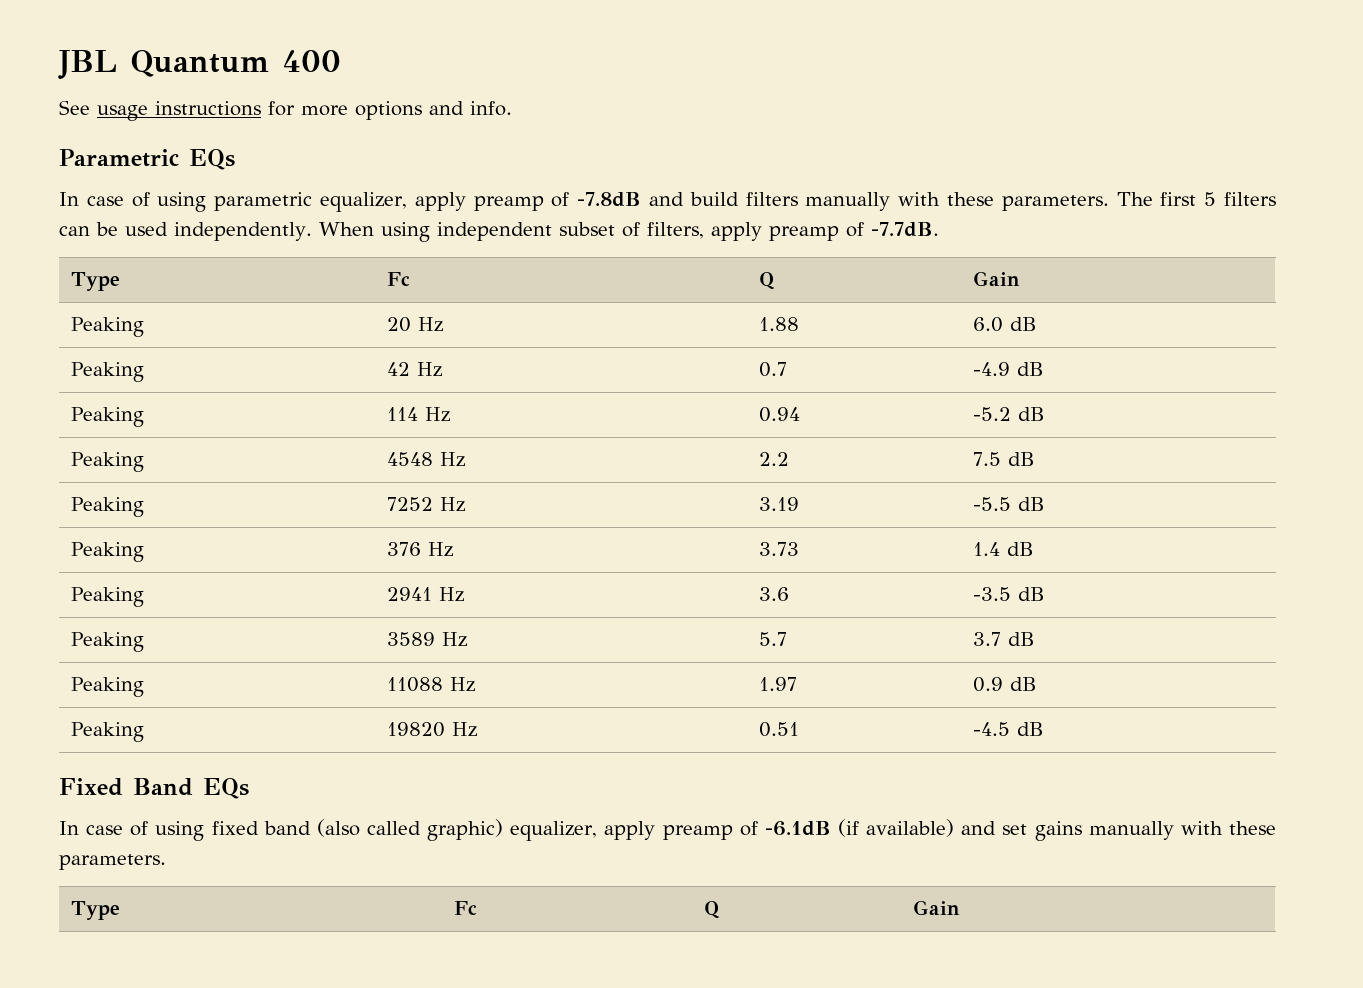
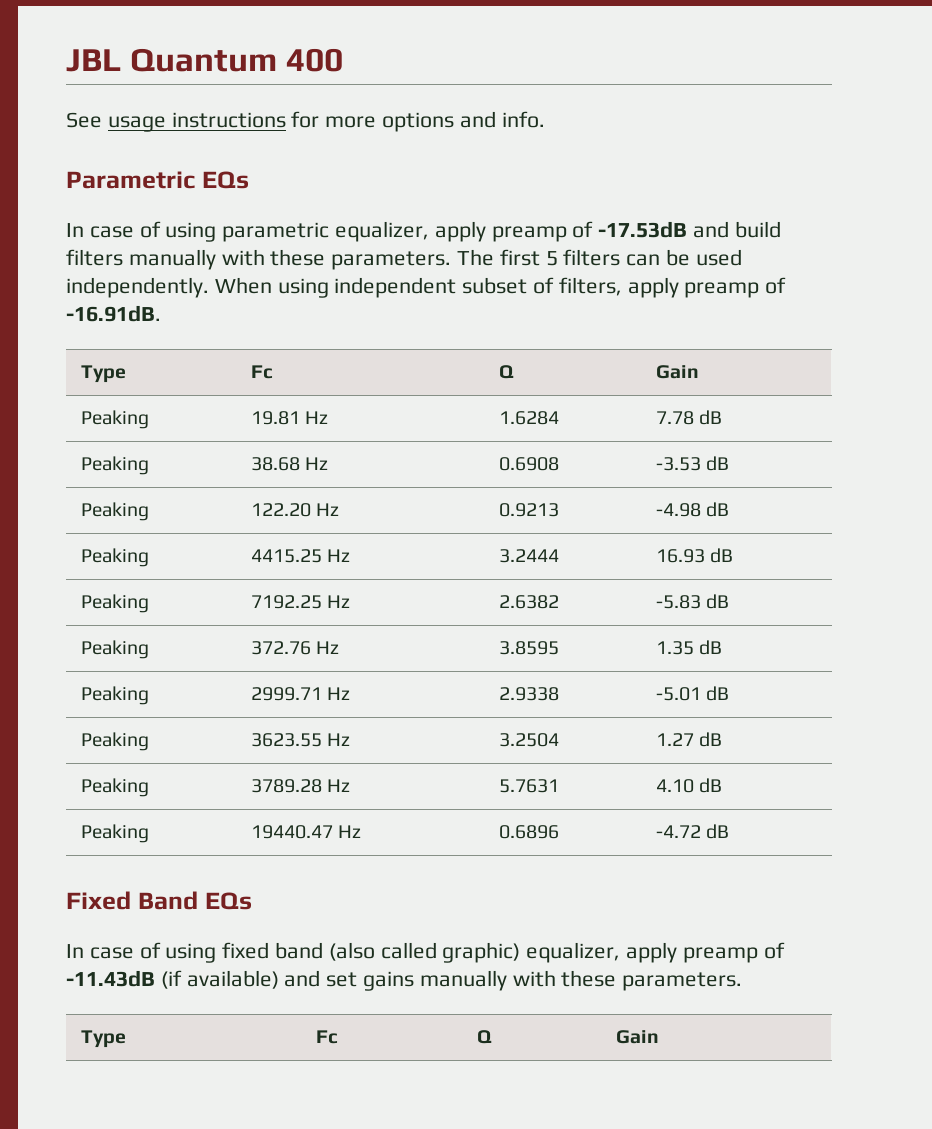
- In case of using parametric equalizer, apply preamp of -7.8dB and build filters manually with these parameters.
+ In case of using parametric equalizer, apply preamp of -17.53dB and build filters manually with these parameters.
- When using independent subset of filters, apply preamp of -7.7dB.
+ When using independent subset of filters, apply preamp of -16.91dB.
- Peaking | 20 Hz | 1.88 | 6.0 dB
- Peaking | 42 Hz | 0.7 | -4.9 dB
- Peaking | 114 Hz | 0.94 | -5.2 dB
- Peaking | 4548 Hz | 2.2 | 7.5 dB
- Peaking | 7252 Hz | 3.19 | -5.5 dB
- Peaking | 376 Hz | 3.73 | 1.4 dB
- Peaking | 2941 Hz | 3.6 | -3.5 dB
- Peaking | 3589 Hz | 5.7 | 3.7 dB
- Peaking | 11088 Hz | 1.97 | 0.9 dB
- Peaking | 19820 Hz | 0.51 | -4.5 dB
+ Peaking | 19.81 Hz | 1.6284 | 7.78 dB
+ Peaking | 38.68 Hz | 0.6908 | -3.53 dB
+ Peaking | 122.20 Hz | 0.9213 | -4.98 dB
+ Peaking | 4415.25 Hz | 3.2444 | 16.93 dB
+ Peaking | 7192.25 Hz | 2.6382 | -5.83 dB
+ Peaking | 372.76 Hz | 3.8595 | 1.35 dB
+ Peaking | 2999.71 Hz | 2.9338 | -5.01 dB
+ Peaking | 3623.55 Hz | 3.2504 | 1.27 dB
+ Peaking | 3789.28 Hz | 5.7631 | 4.10 dB
+ Peaking | 19440.47 Hz | 0.6896 | -4.72 dB
- In case of using fixed band (also called graphic) equalizer, apply preamp of -6.1dB (if available) and set gains manually with these parameters.
+ In case of using fixed band (also called graphic) equalizer, apply preamp of -11.43dB (if available) and set gains manually with these parameters.

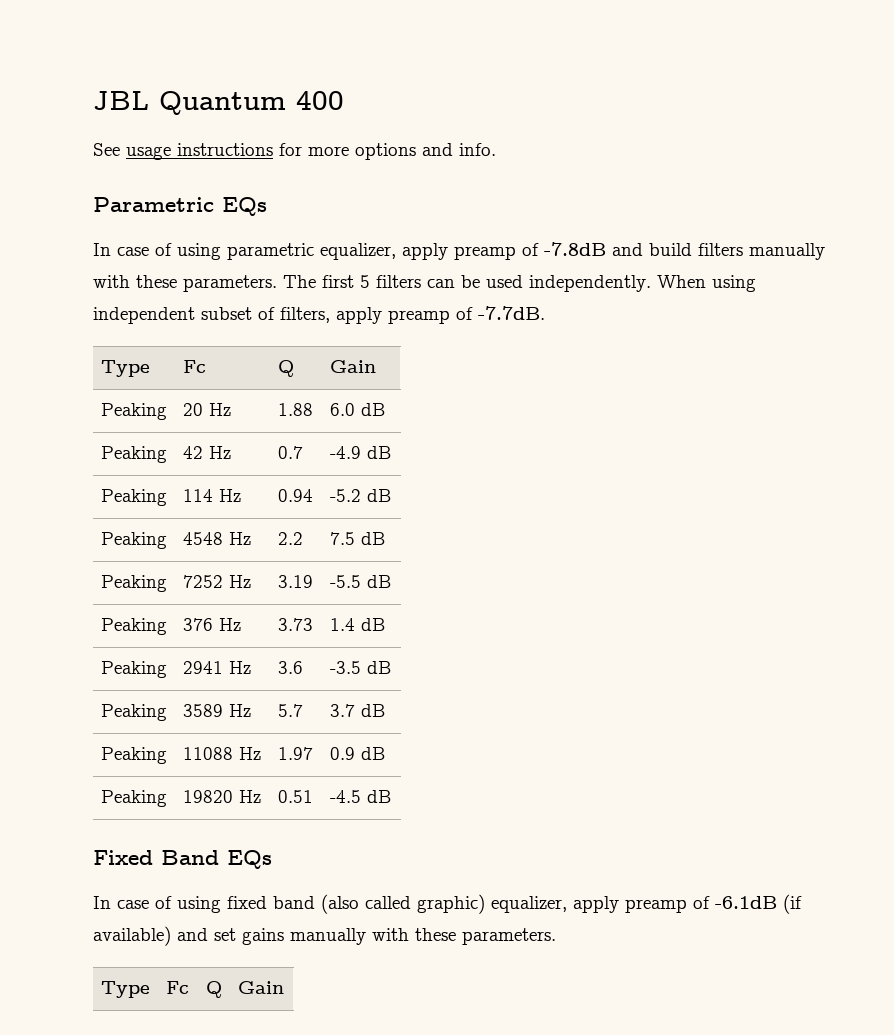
- In case of using parametric equalizer, apply preamp of -17.53dB and build filters manually with these parameters.
+ In case of using parametric equalizer, apply preamp of -7.8dB and build filters manually with these parameters.
- When using independent subset of filters, apply preamp of -16.91dB.
+ When using independent subset of filters, apply preamp of -7.7dB.
- Peaking | 19.81 Hz | 1.6284 | 7.78 dB
- Peaking | 38.68 Hz | 0.6908 | -3.53 dB
- Peaking | 122.20 Hz | 0.9213 | -4.98 dB
- Peaking | 4415.25 Hz | 3.2444 | 16.93 dB
- Peaking | 7192.25 Hz | 2.6382 | -5.83 dB
- Peaking | 372.76 Hz | 3.8595 | 1.35 dB
- Peaking | 2999.71 Hz | 2.9338 | -5.01 dB
- Peaking | 3623.55 Hz | 3.2504 | 1.27 dB
- Peaking | 3789.28 Hz | 5.7631 | 4.10 dB
- Peaking | 19440.47 Hz | 0.6896 | -4.72 dB
+ Peaking | 20 Hz | 1.88 | 6.0 dB
+ Peaking | 42 Hz | 0.7 | -4.9 dB
+ Peaking | 114 Hz | 0.94 | -5.2 dB
+ Peaking | 4548 Hz | 2.2 | 7.5 dB
+ Peaking | 7252 Hz | 3.19 | -5.5 dB
+ Peaking | 376 Hz | 3.73 | 1.4 dB
+ Peaking | 2941 Hz | 3.6 | -3.5 dB
+ Peaking | 3589 Hz | 5.7 | 3.7 dB
+ Peaking | 11088 Hz | 1.97 | 0.9 dB
+ Peaking | 19820 Hz | 0.51 | -4.5 dB
- In case of using fixed band (also called graphic) equalizer, apply preamp of -11.43dB (if available) and set gains manually with these parameters.
+ In case of using fixed band (also called graphic) equalizer, apply preamp of -6.1dB (if available) and set gains manually with these parameters.

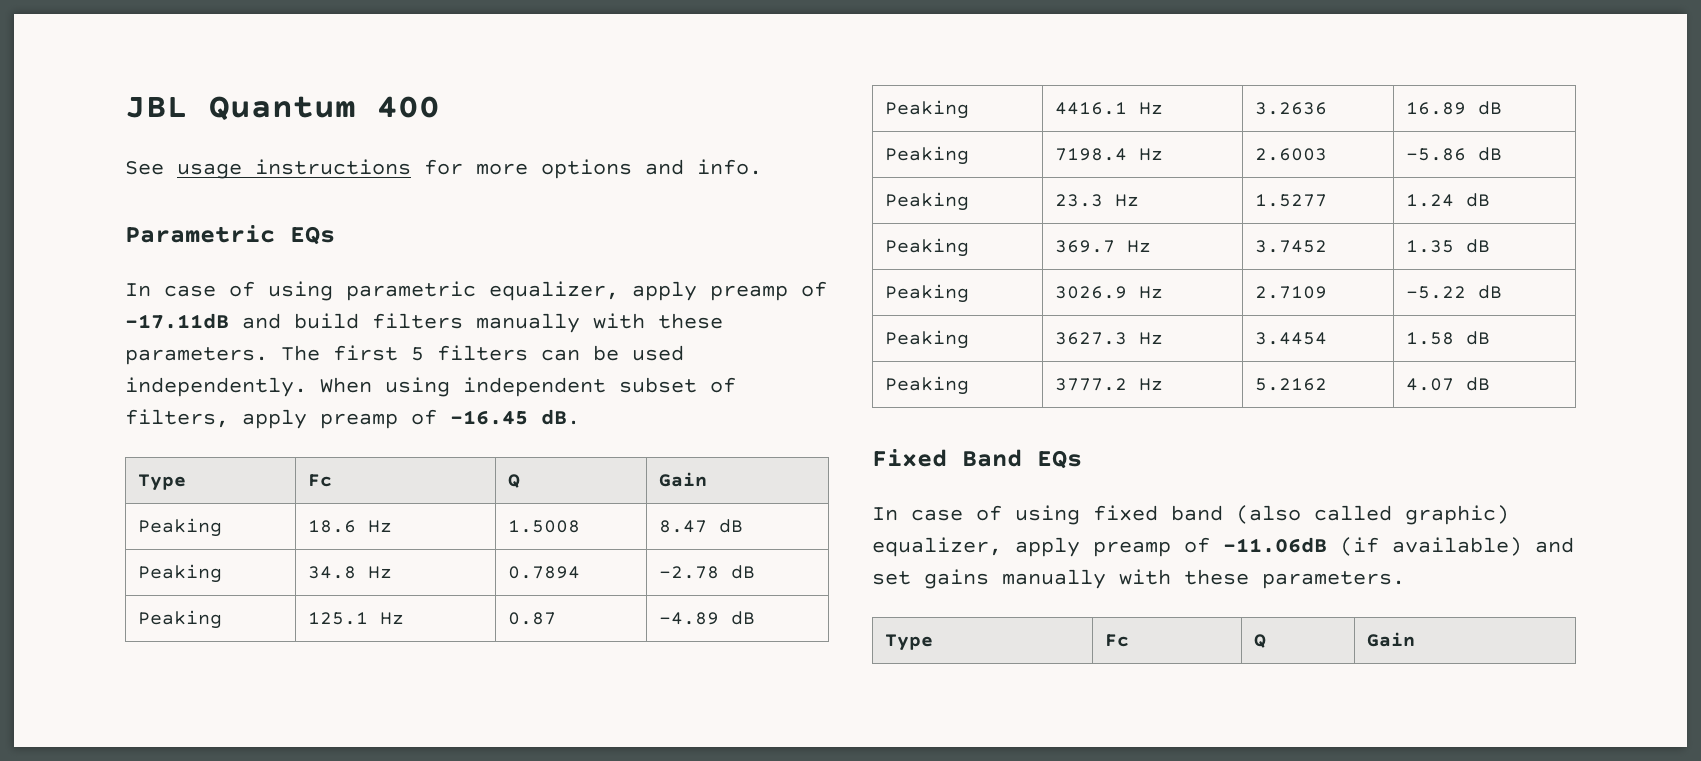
- In case of using parametric equalizer, apply preamp of -7.8dB and build filters manually with these parameters.
+ In case of using parametric equalizer, apply preamp of -17.11dB and build filters manually with these parameters.
- When using independent subset of filters, apply preamp of -7.7dB.
+ When using independent subset of filters, apply preamp of -16.45 dB.
- Peaking | 20 Hz | 1.88 | 6.0 dB
- Peaking | 42 Hz | 0.7 | -4.9 dB
- Peaking | 114 Hz | 0.94 | -5.2 dB
- Peaking | 4548 Hz | 2.2 | 7.5 dB
- Peaking | 7252 Hz | 3.19 | -5.5 dB
- Peaking | 376 Hz | 3.73 | 1.4 dB
- Peaking | 2941 Hz | 3.6 | -3.5 dB
- Peaking | 3589 Hz | 5.7 | 3.7 dB
- Peaking | 11088 Hz | 1.97 | 0.9 dB
- Peaking | 19820 Hz | 0.51 | -4.5 dB
+ Peaking | 18.6 Hz | 1.5008 | 8.47 dB
+ Peaking | 34.8 Hz | 0.7894 | -2.78 dB
+ Peaking | 125.1 Hz | 0.87 | -4.89 dB
+ Peaking | 4416.1 Hz | 3.2636 | 16.89 dB
+ Peaking | 7198.4 Hz | 2.6003 | -5.86 dB
+ Peaking | 23.3 Hz | 1.5277 | 1.24 dB
+ Peaking | 369.7 Hz | 3.7452 | 1.35 dB
+ Peaking | 3026.9 Hz | 2.7109 | -5.22 dB
+ Peaking | 3627.3 Hz | 3.4454 | 1.58 dB
+ Peaking | 3777.2 Hz | 5.2162 | 4.07 dB
- In case of using fixed band (also called graphic) equalizer, apply preamp of -6.1dB (if available) and set gains manually with these parameters.
+ In case of using fixed band (also called graphic) equalizer, apply preamp of -11.06dB (if available) and set gains manually with these parameters.

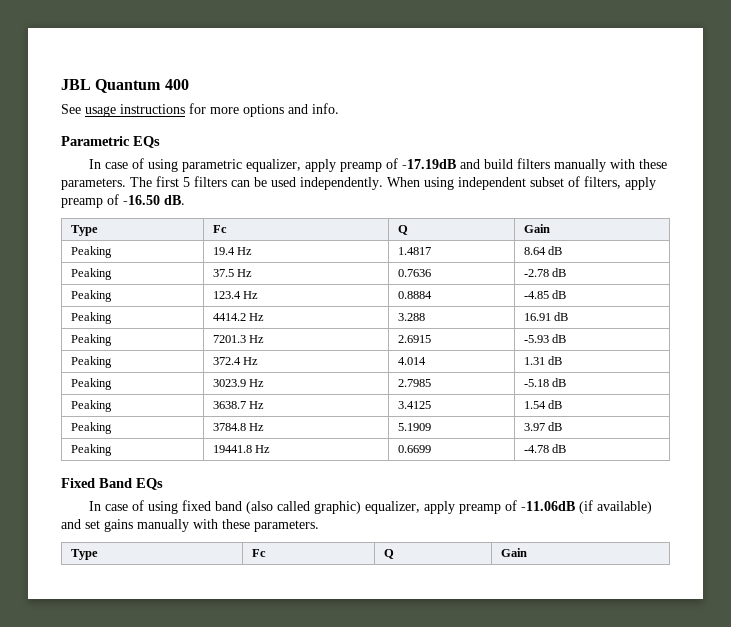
- In case of using parametric equalizer, apply preamp of -17.11dB and build filters manually with these parameters.
+ In case of using parametric equalizer, apply preamp of -17.19dB and build filters manually with these parameters.
- When using independent subset of filters, apply preamp of -16.45 dB.
+ When using independent subset of filters, apply preamp of -16.50 dB.
- Peaking | 18.6 Hz | 1.5008 | 8.47 dB
- Peaking | 34.8 Hz | 0.7894 | -2.78 dB
+ Peaking | 19.4 Hz | 1.4817 | 8.64 dB
+ Peaking | 37.5 Hz | 0.7636 | -2.78 dB
- Peaking | 125.1 Hz | 0.87 | -4.89 dB
- Peaking | 4416.1 Hz | 3.2636 | 16.89 dB
- Peaking | 7198.4 Hz | 2.6003 | -5.86 dB
- Peaking | 23.3 Hz | 1.5277 | 1.24 dB
- Peaking | 369.7 Hz | 3.7452 | 1.35 dB
- Peaking | 3026.9 Hz | 2.7109 | -5.22 dB
- Peaking | 3627.3 Hz | 3.4454 | 1.58 dB
- Peaking | 3777.2 Hz | 5.2162 | 4.07 dB
+ Peaking | 123.4 Hz | 0.8884 | -4.85 dB
+ Peaking | 4414.2 Hz | 3.288 | 16.91 dB
+ Peaking | 7201.3 Hz | 2.6915 | -5.93 dB
+ Peaking | 372.4 Hz | 4.014 | 1.31 dB
+ Peaking | 3023.9 Hz | 2.7985 | -5.18 dB
+ Peaking | 3638.7 Hz | 3.4125 | 1.54 dB
+ Peaking | 3784.8 Hz | 5.1909 | 3.97 dB
+ Peaking | 19441.8 Hz | 0.6699 | -4.78 dB

